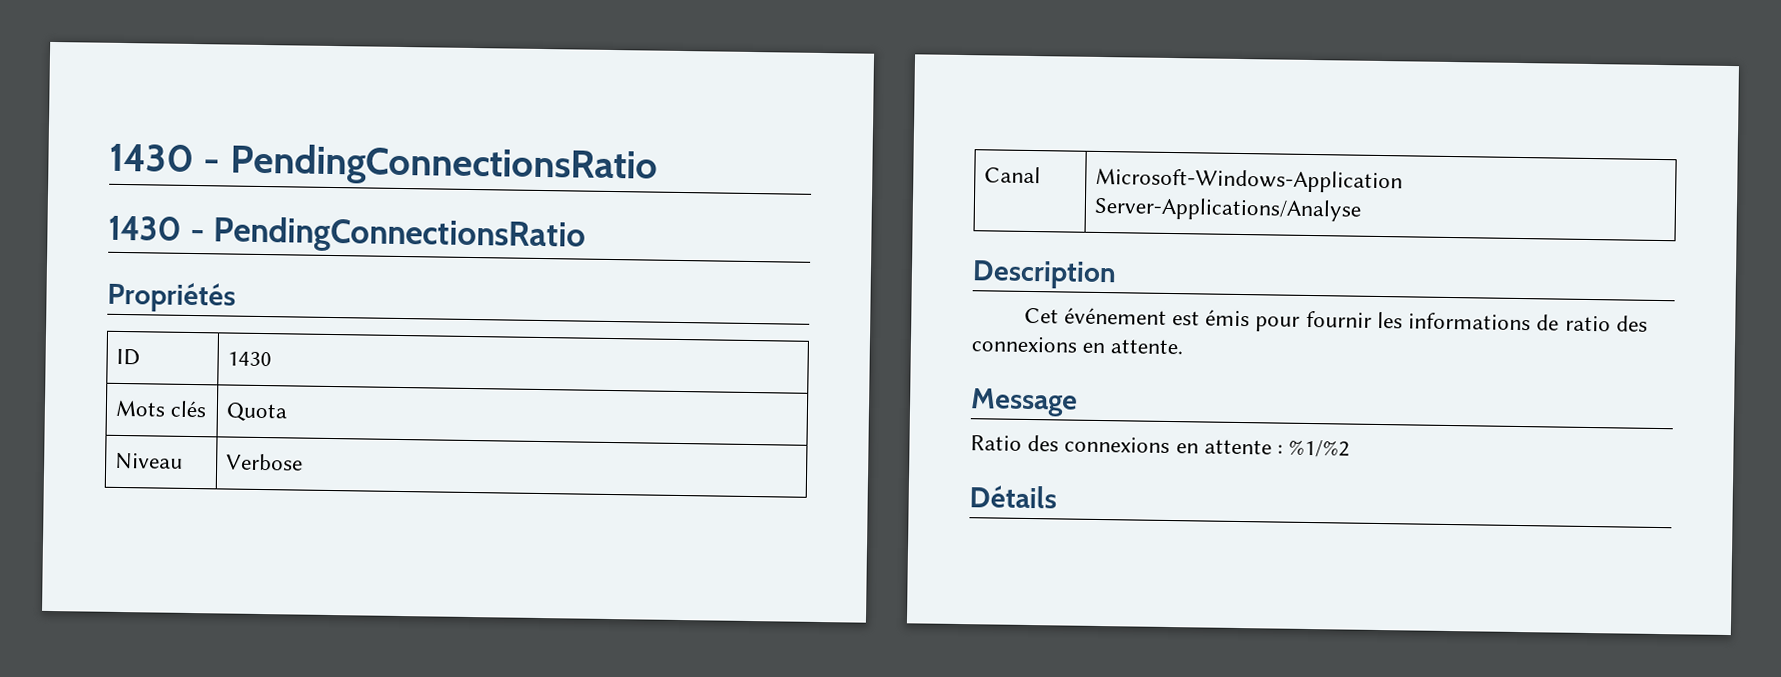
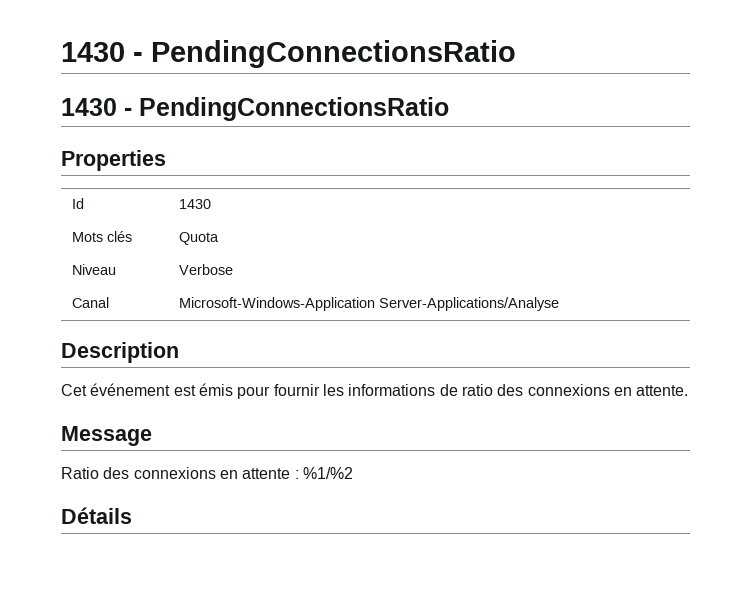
- Propriétés
- ID | 1430
+ Properties
+ Id | 1430

